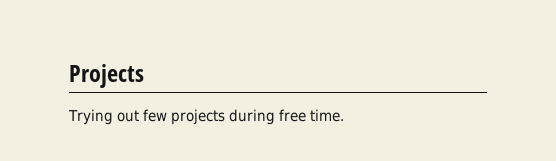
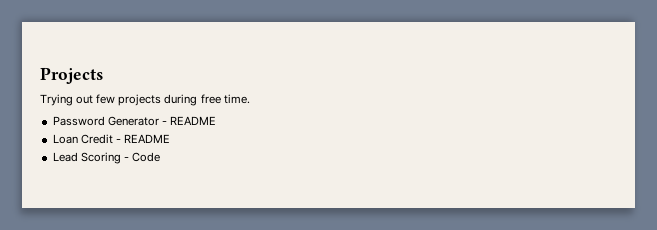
+ Password Generator - README
+ Loan Credit - README
+ Lead Scoring - Code

